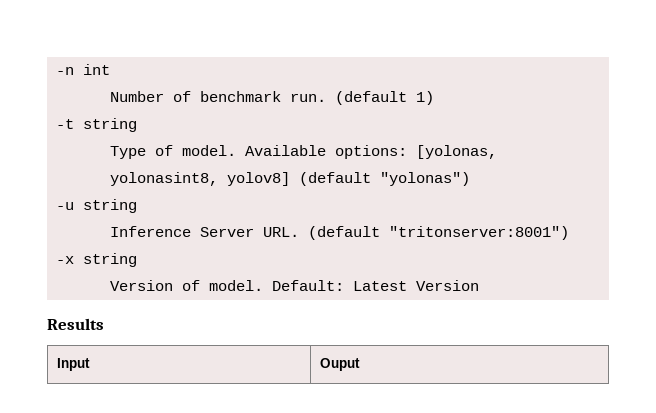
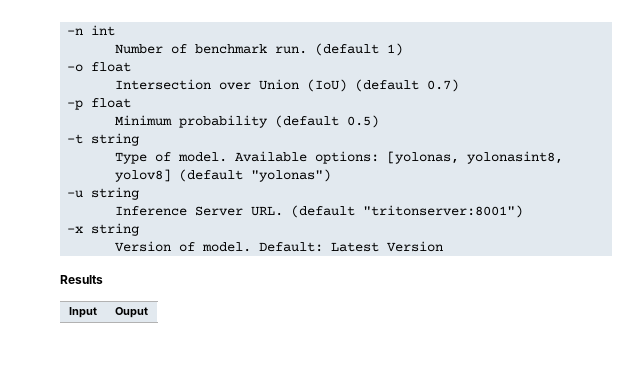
+ -o float
+ Intersection over Union (IoU) (default 0.7)
+ -p float
+ Minimum probability (default 0.5)

